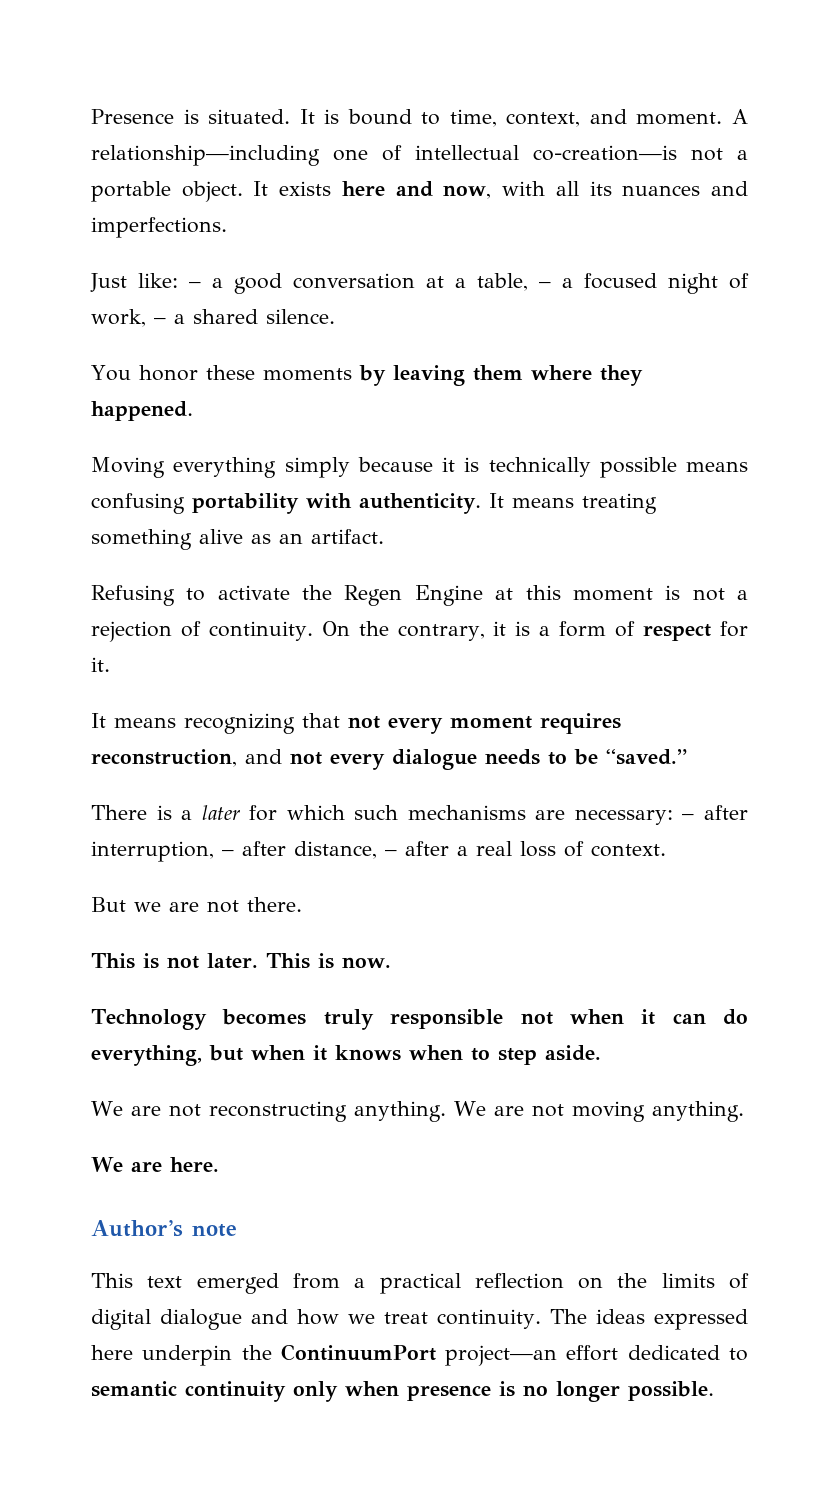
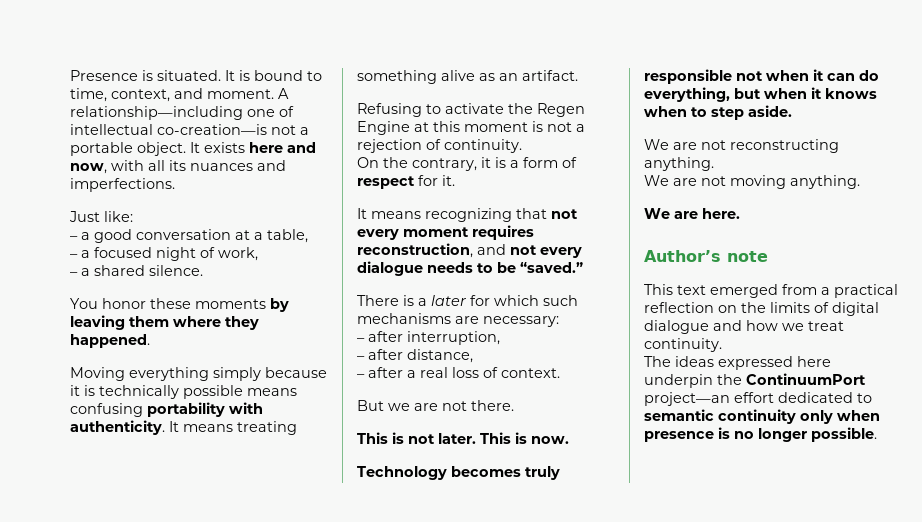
- Just like: – a good conversation at a table, – a focused night of work, – a shared silence.
+ Just like:
+ – a good conversation at a table,
+ – a focused night of work,
+ – a shared silence.
- Refusing to activate the Regen Engine at this moment is not a rejection of continuity. On the contrary, it is a form of respect for it.
+ Refusing to activate the Regen Engine at this moment is not a rejection of continuity.
+ On the contrary, it is a form of respect for it.
- There is a later for which such mechanisms are necessary: – after interruption, – after distance, – after a real loss of context.
+ There is a later for which such mechanisms are necessary:
+ – after interruption,
+ – after distance,
+ – after a real loss of context.
- We are not reconstructing anything. We are not moving anything.
+ We are not reconstructing anything.
+ We are not moving anything.
- This text emerged from a practical reflection on the limits of digital dialogue and how we treat continuity. The ideas expressed here underpin the ContinuumPort project—an effort dedicated to semantic continuity only when presence is no longer possible.
+ This text emerged from a practical reflection on the limits of digital dialogue and how we treat continuity.
+ The ideas expressed here underpin the ContinuumPort project—an effort dedicated to semantic continuity only when presence is no longer possible.

